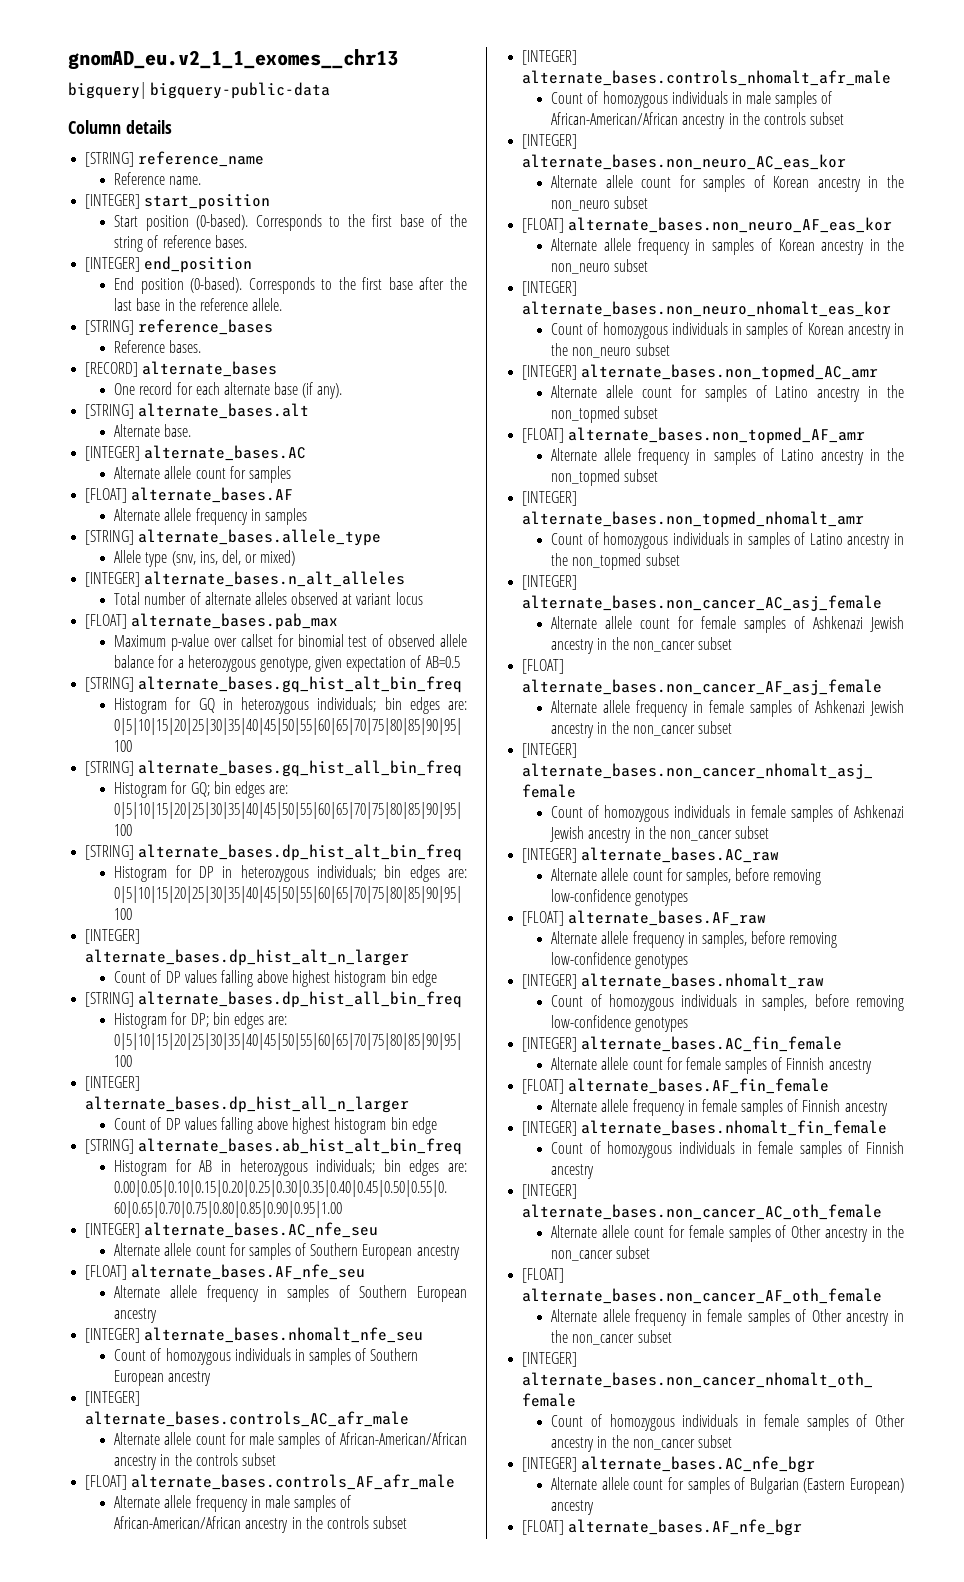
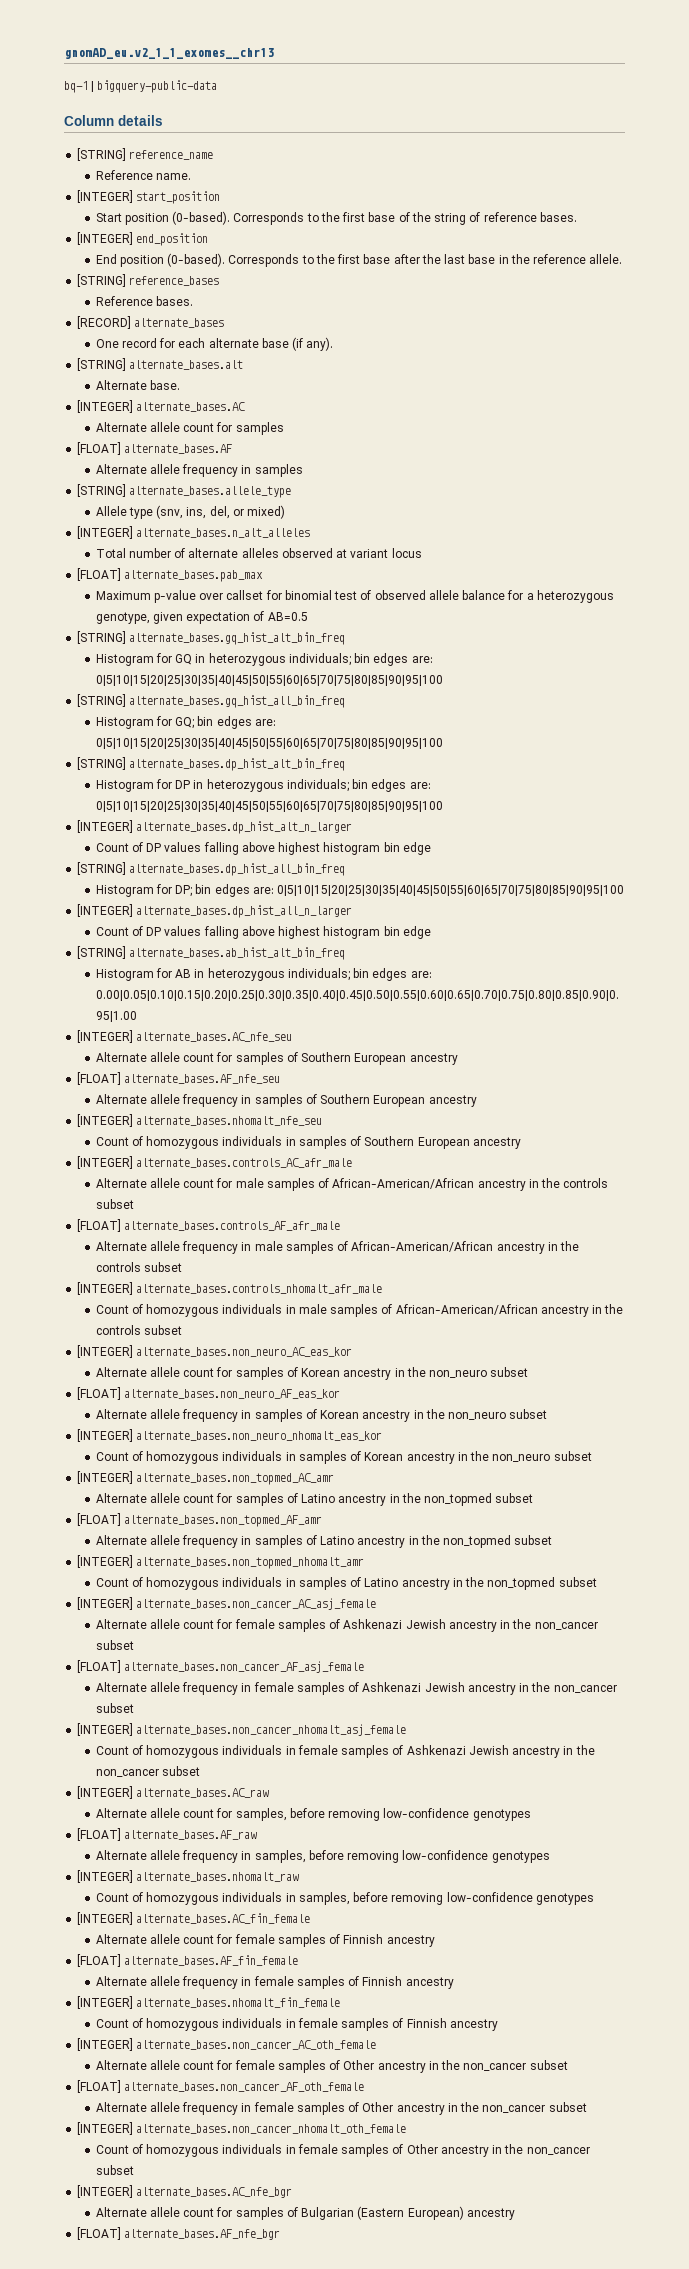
- bigquery| bigquery-public-data
+ bq-1 | bigquery-public-data

